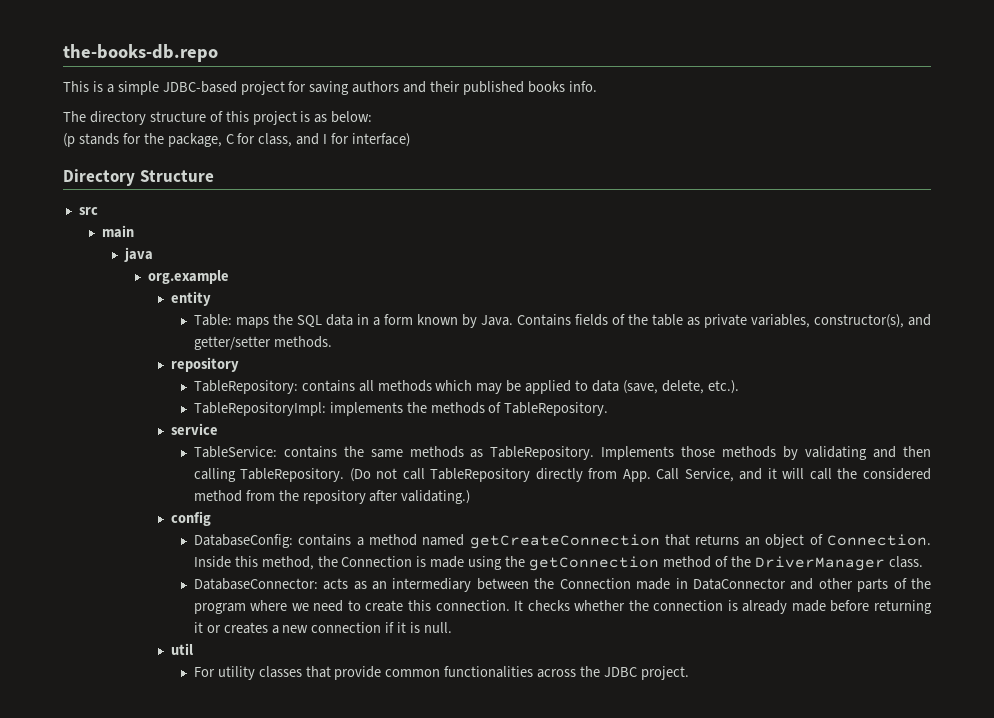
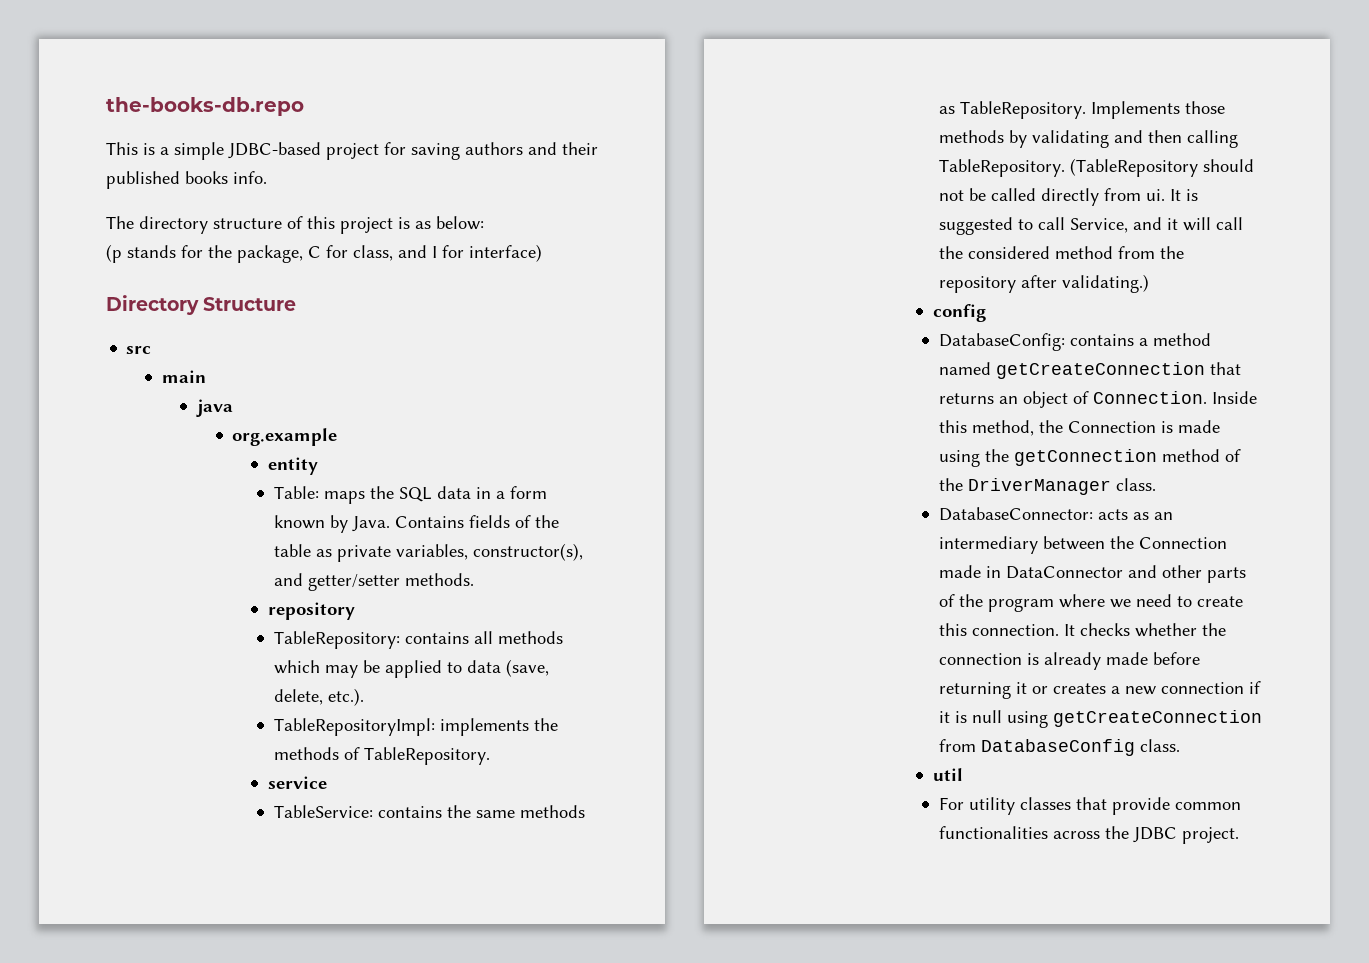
- (Do not call TableRepository directly from App. Call Service, and it will call the considered method from the repository after validating.)
+ (TableRepository should not be called directly from ui. It is suggested to call Service, and it will call the considered method from the repository after validating.)
- It checks whether the connection is already made before returning it or creates a new connection if it is null.
+ It checks whether the connection is already made before returning it or creates a new connection if it is null using getCreateConnection from DatabaseConfig class.

